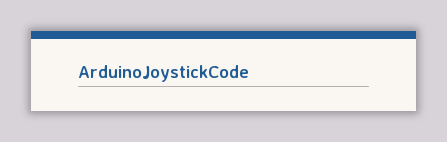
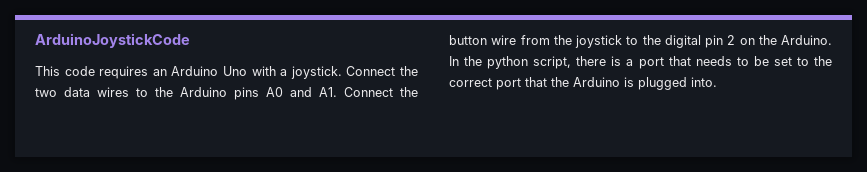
+ This code requires an Arduino Uno with a joystick. Connect the two data wires to the Arduino pins A0 and A1. Connect the button wire from the joystick to the digital pin 2 on the Arduino. In the python script, there is a port that needs to be set to the correct port that the Arduino is plugged into.

